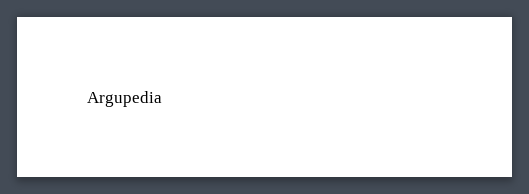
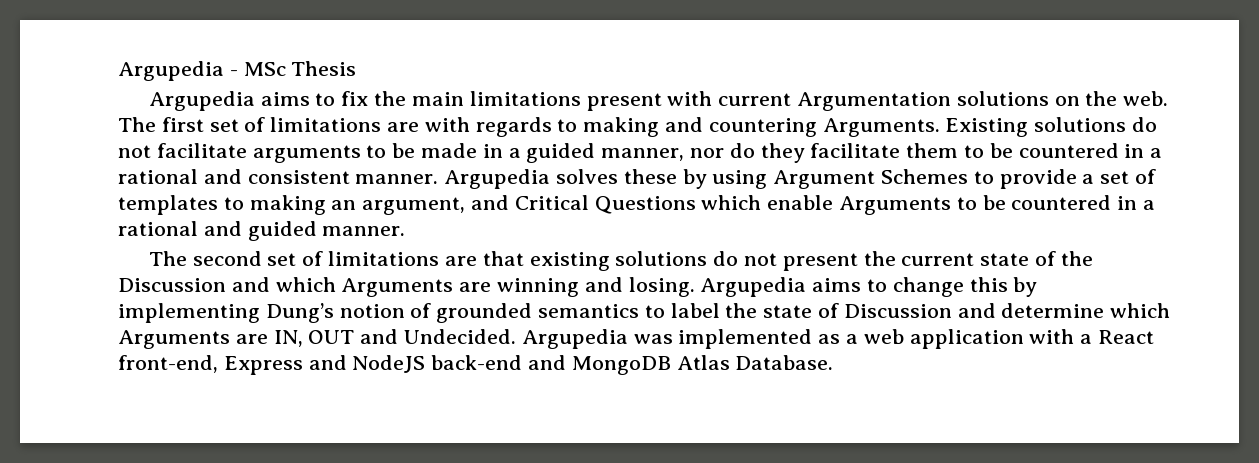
- Argupedia
+ Argupedia - MSc Thesis
+ Argupedia aims to fix the main limitations present with current Argumentation solutions on the web. The first set of limitations are with regards to making and countering Arguments. Existing solutions do not facilitate arguments to be made in a guided manner, nor do they facilitate them to be countered in a rational and consistent manner. Argupedia solves these by using Argument Schemes to provide a set of templates to making an argument, and Critical Questions which enable Arguments to be countered in a rational and guided manner.
+ The second set of limitations are that existing solutions do not present the current state of the Discussion and which Arguments are winning and losing. Argupedia aims to change this by implementing Dung’s notion of grounded semantics to label the state of Discussion and determine which Arguments are IN, OUT and Undecided. Argupedia was implemented as a web application with a React front-end, Express and NodeJS back-end and MongoDB Atlas Database.

